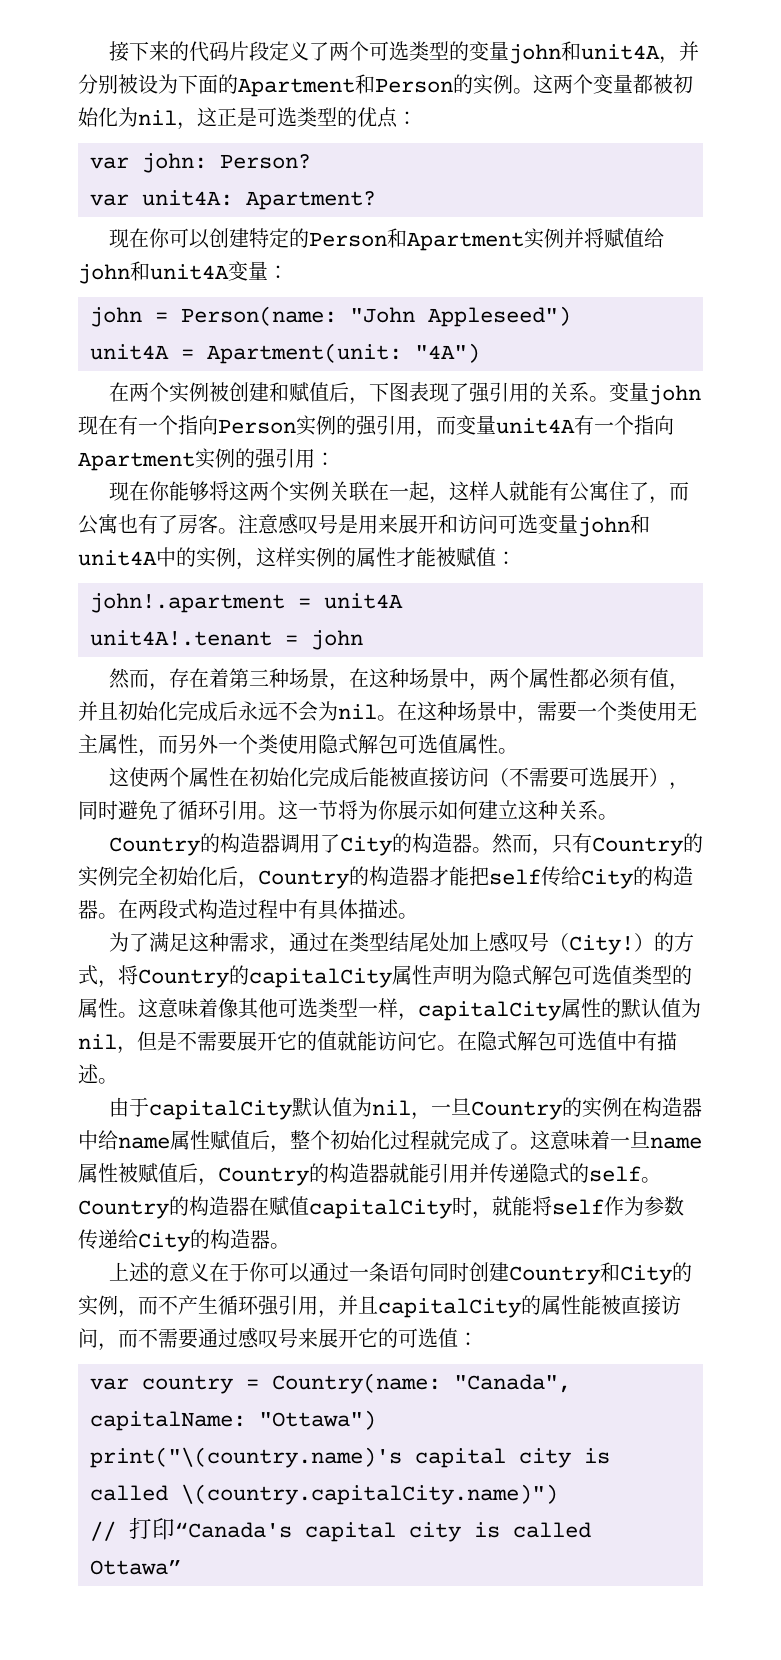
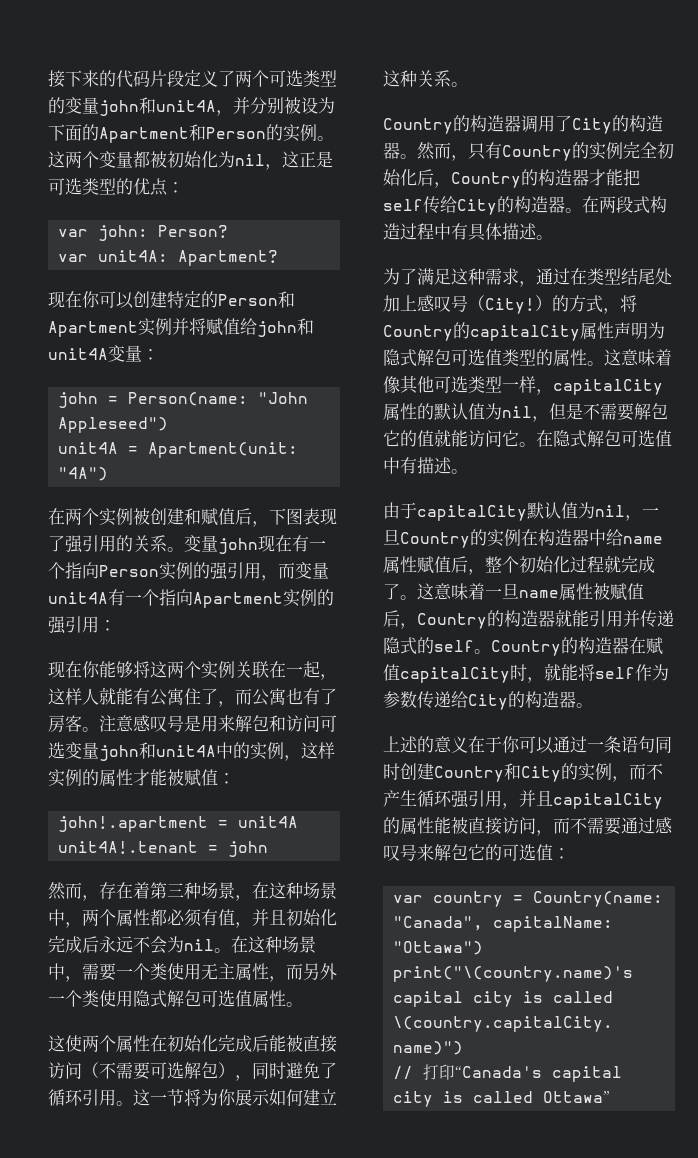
- 注意感叹号是用来展开和访问可选变量john和unit4A中的实例，这样实例的属性才能被赋值：
+ 注意感叹号是用来解包和访问可选变量john和unit4A中的实例，这样实例的属性才能被赋值：
- 这使两个属性在初始化完成后能被直接访问（不需要可选展开），同时避免了循环引用。
+ 这使两个属性在初始化完成后能被直接访问（不需要可选解包），同时避免了循环引用。
- 这意味着像其他可选类型一样，capitalCity属性的默认值为nil，但是不需要展开它的值就能访问它。
+ 这意味着像其他可选类型一样，capitalCity属性的默认值为nil，但是不需要解包它的值就能访问它。
- 上述的意义在于你可以通过一条语句同时创建Country和City的实例，而不产生循环强引用，并且capitalCity的属性能被直接访问，而不需要通过感叹号来展开它的可选值：
+ 上述的意义在于你可以通过一条语句同时创建Country和City的实例，而不产生循环强引用，并且capitalCity的属性能被直接访问，而不需要通过感叹号来解包它的可选值：

